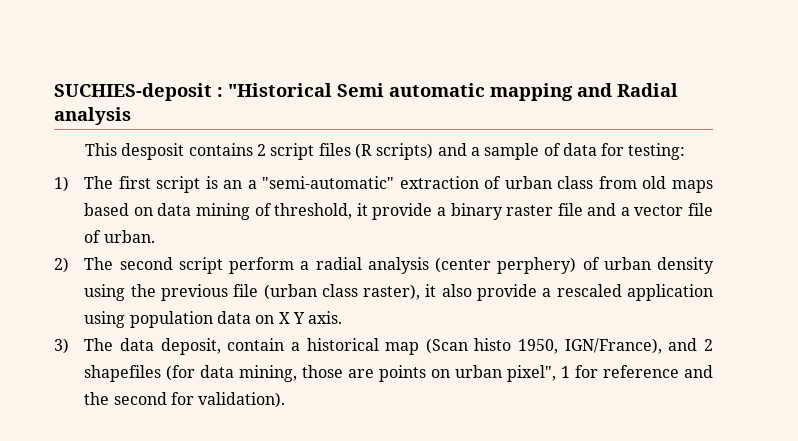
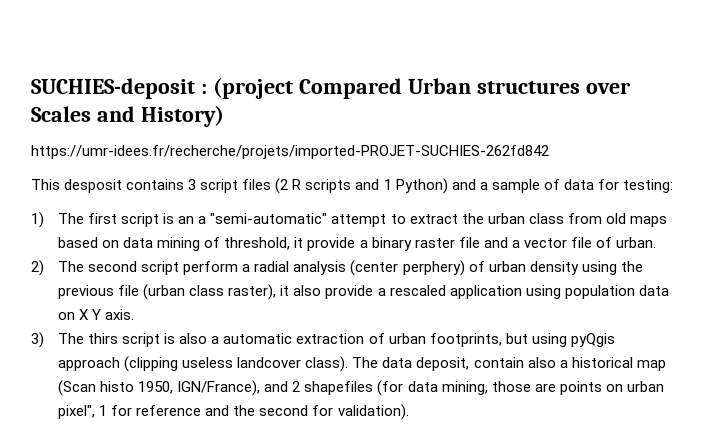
- SUCHIES-deposit : "Historical Semi automatic mapping and Radial analysis
+ SUCHIES-deposit : (project Compared Urban structures over Scales and History)
+ https://umr-idees.fr/recherche/projets/imported-PROJET-SUCHIES-262fd842
- This desposit contains 2 script files (R scripts) and a sample of data for testing:
+ This desposit contains 3 script files (2 R scripts and 1 Python) and a sample of data for testing:
- 1) The first script is an a "semi-automatic" extraction of urban class from old maps based on data mining of threshold, it provide a binary raster file and a vector file of urban.
+ 1) The first script is an a "semi-automatic" attempt to extract the urban class from old maps based on data mining of threshold, it provide a binary raster file and a vector file of urban.
- 3) The data deposit, contain a historical map (Scan histo 1950, IGN/France), and 2 shapefiles (for data mining, those are points on urban pixel", 1 for reference and the second for validation).
+ 3) The thirs script is also a automatic extraction of urban footprints, but using pyQgis approach (clipping useless landcover class). The data deposit, contain also a historical map (Scan histo 1950, IGN/France), and 2 shapefiles (for data mining, those are points on urban pixel", 1 for reference and the second for validation).

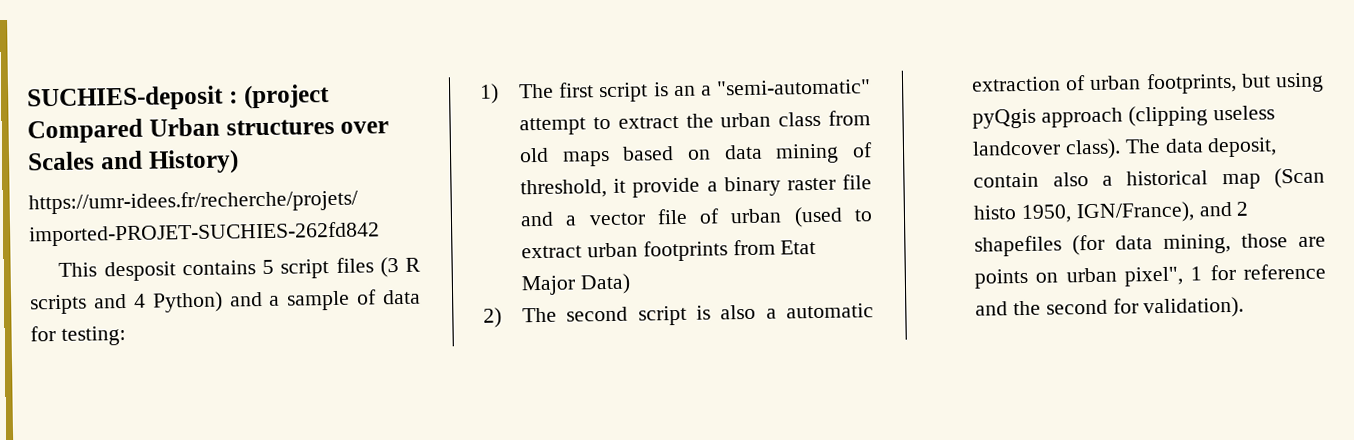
- This desposit contains 3 script files (2 R scripts and 1 Python) and a sample of data for testing:
+ This desposit contains 5 script files (3 R scripts and 4 Python) and a sample of data for testing:
- 1) The first script is an a "semi-automatic" attempt to extract the urban class from old maps based on data mining of threshold, it provide a binary raster file and a vector file of urban.
- 2) The second script perform a radial analysis (center perphery) of urban density using the previous file (urban class raster), it also provide a rescaled application using population data on X Y axis.
- 3) The thirs script is also a automatic extraction of urban footprints, but using pyQgis approach (clipping useless landcover class).
+ 1) The first script is an a "semi-automatic" attempt to extract the urban class from old maps based on data mining of threshold, it provide a binary raster file and a vector file of urban (used to extract urban footprints from Etat Major Data)
+ 2) The second script is also a automatic extraction of urban footprints, but using pyQgis approach (clipping useless landcover class).

